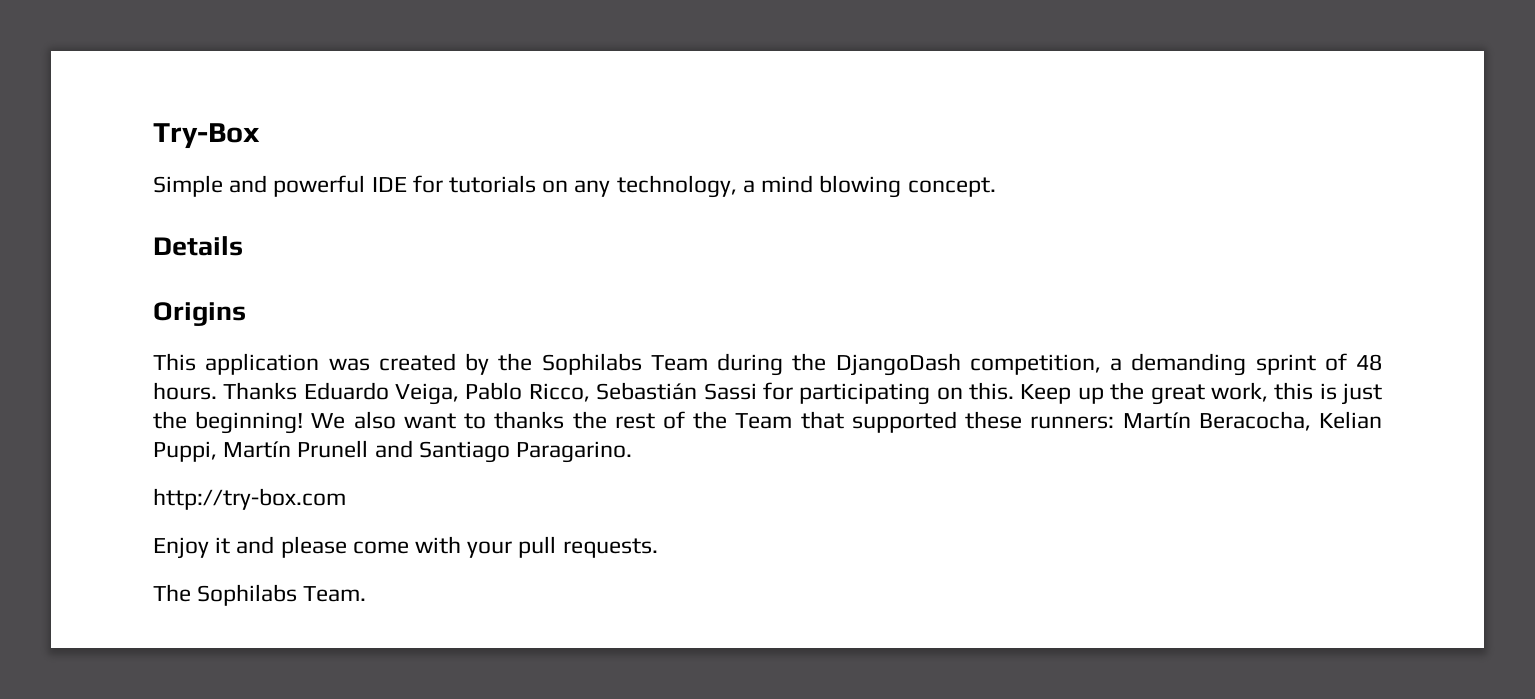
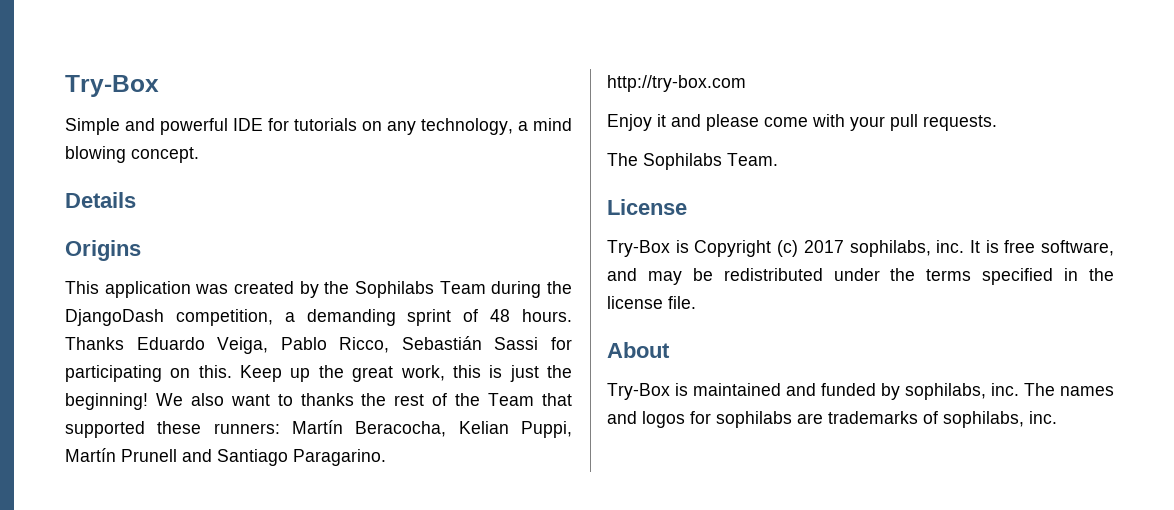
+ License
+ Try-Box is Copyright (c) 2017 sophilabs, inc. It is free software, and may be redistributed under the terms specified in the license file.
+ About
+ Try-Box is maintained and funded by sophilabs, inc. The names and logos for sophilabs are trademarks of sophilabs, inc.

